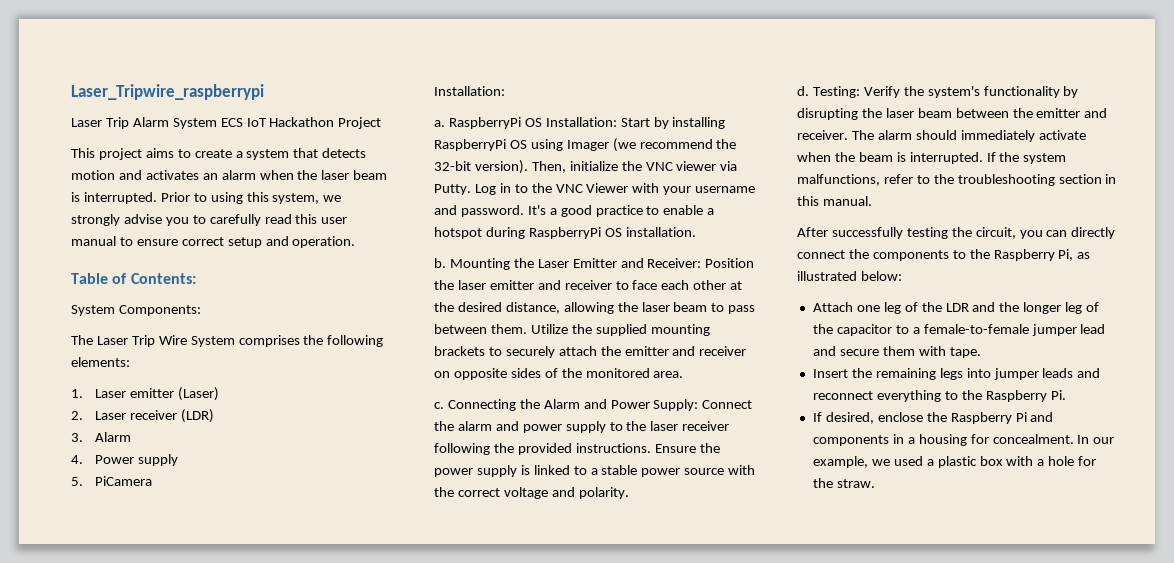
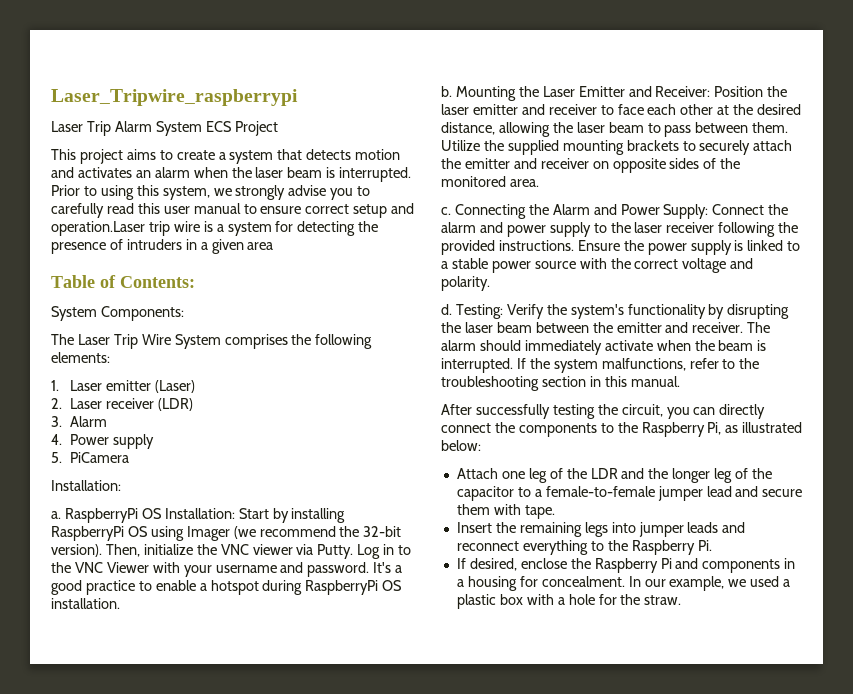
- Laser Trip Alarm System ECS IoT Hackathon Project
+ Laser Trip Alarm System ECS Project
- Prior to using this system, we strongly advise you to carefully read this user manual to ensure correct setup and operation.
+ Prior to using this system, we strongly advise you to carefully read this user manual to ensure correct setup and operation.Laser trip wire is a system for detecting the presence of intruders in a given area

